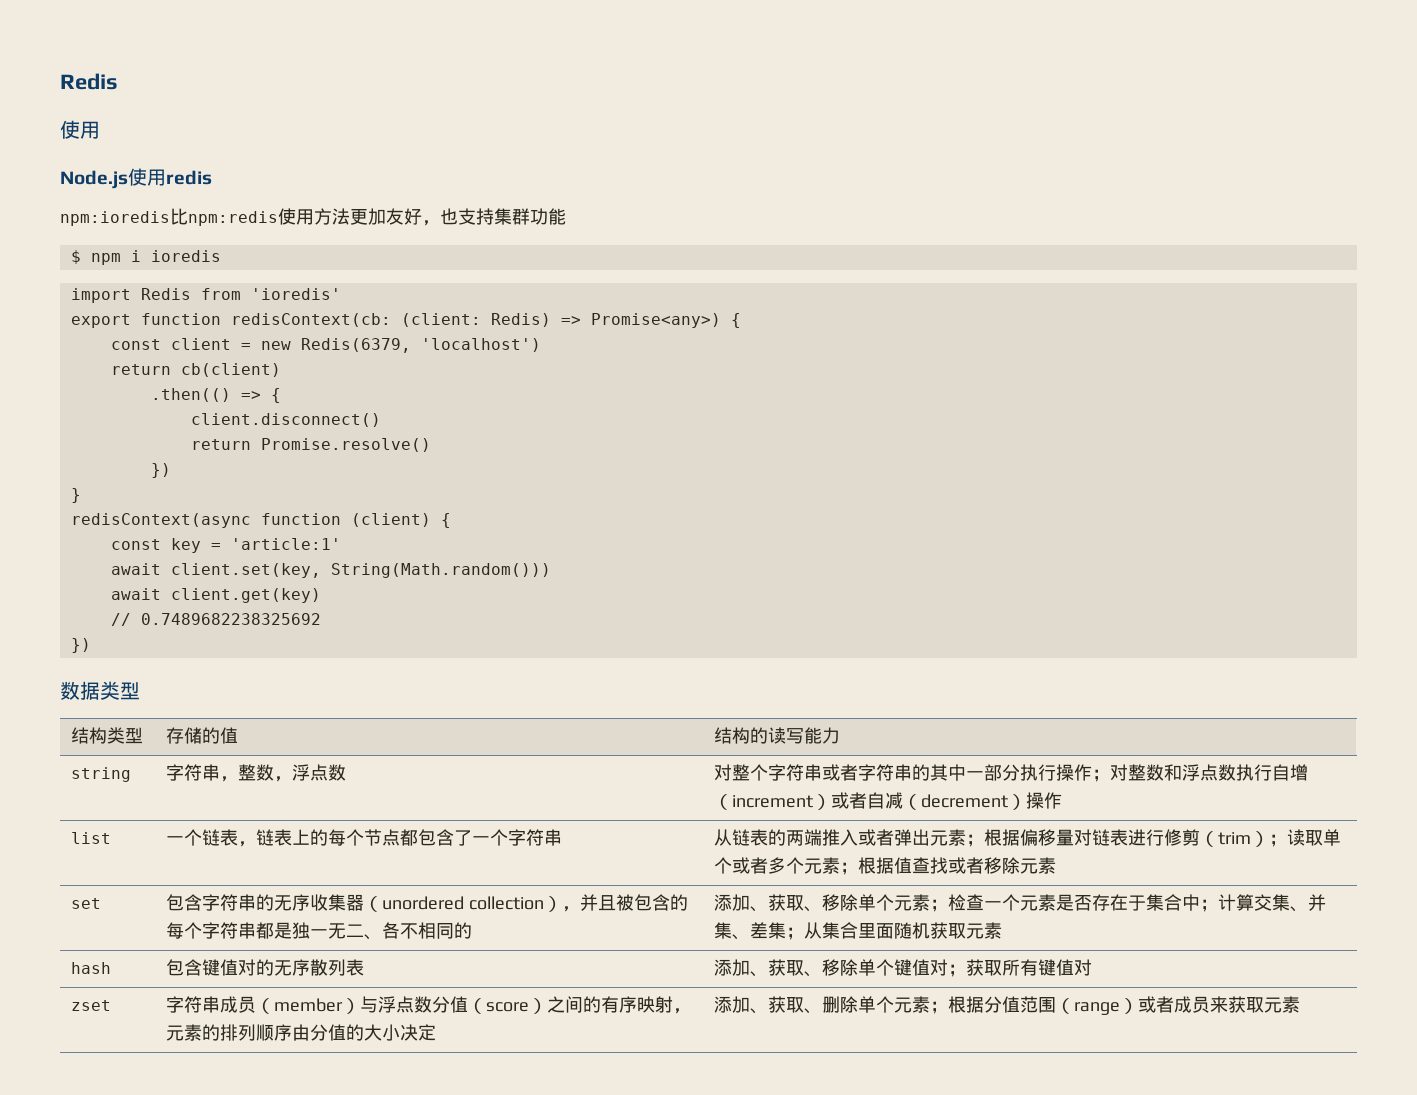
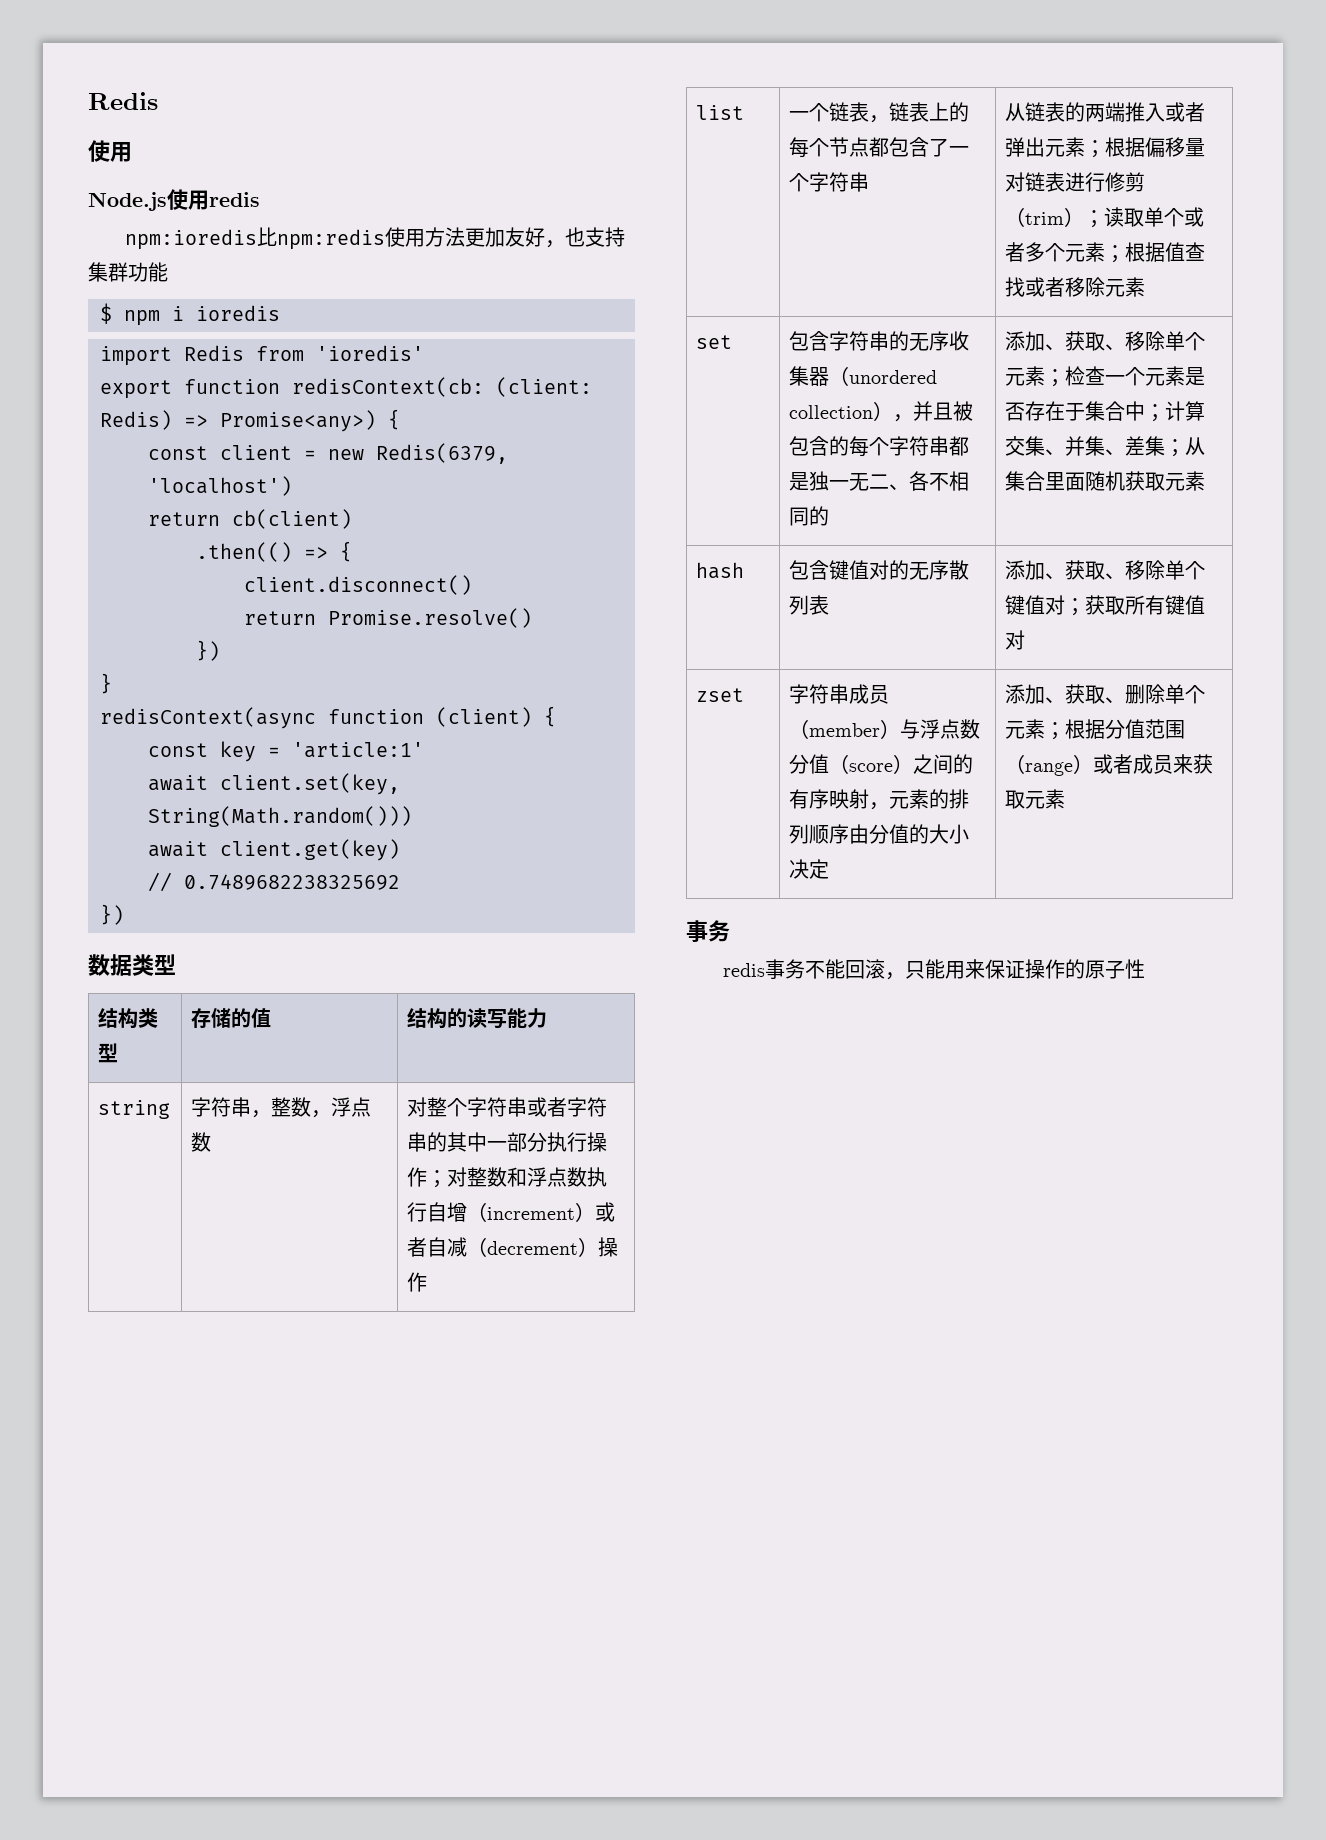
  zset | 字符串成员（member）与浮点数分值（score）之间的有序映射，元素的排列顺序由分值的大小决定 | 添加、获取、删除单个元素；根据分值范围（range）或者成员来获取元素
+ 事务
+ redis事务不能回滚，只能用来保证操作的原子性

